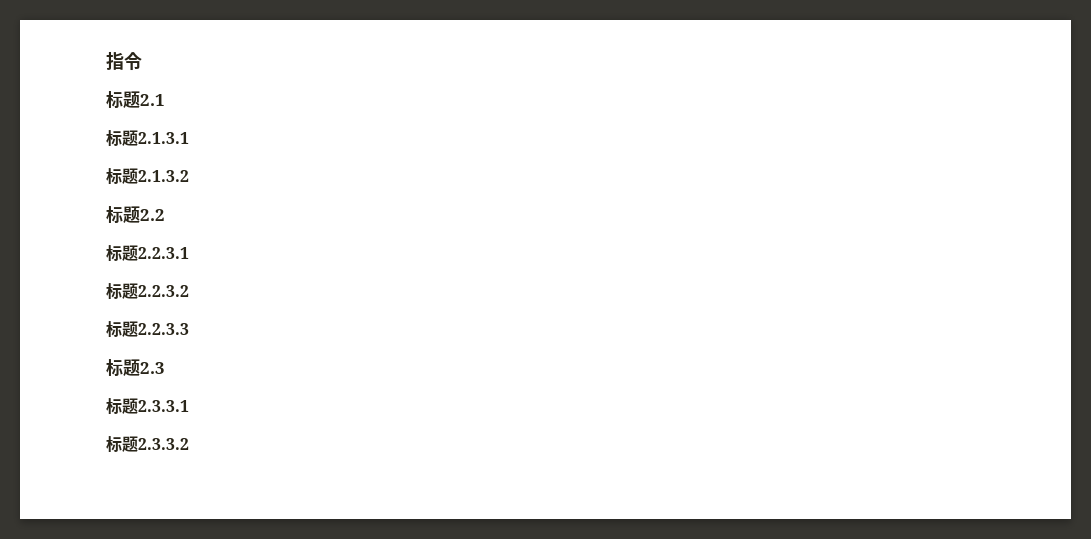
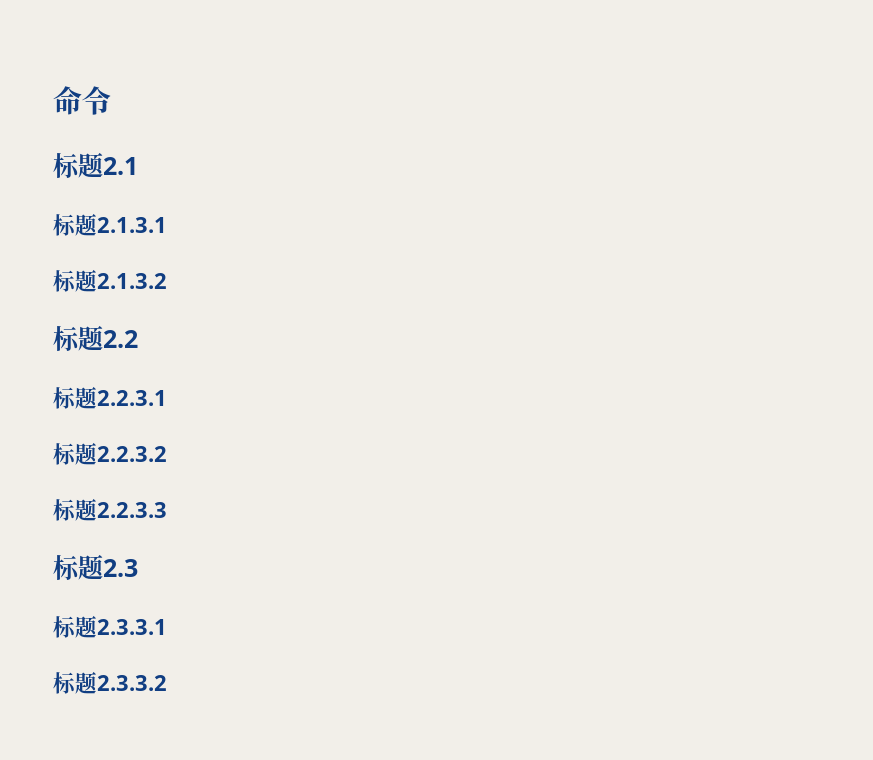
- 指令
+ 命令

